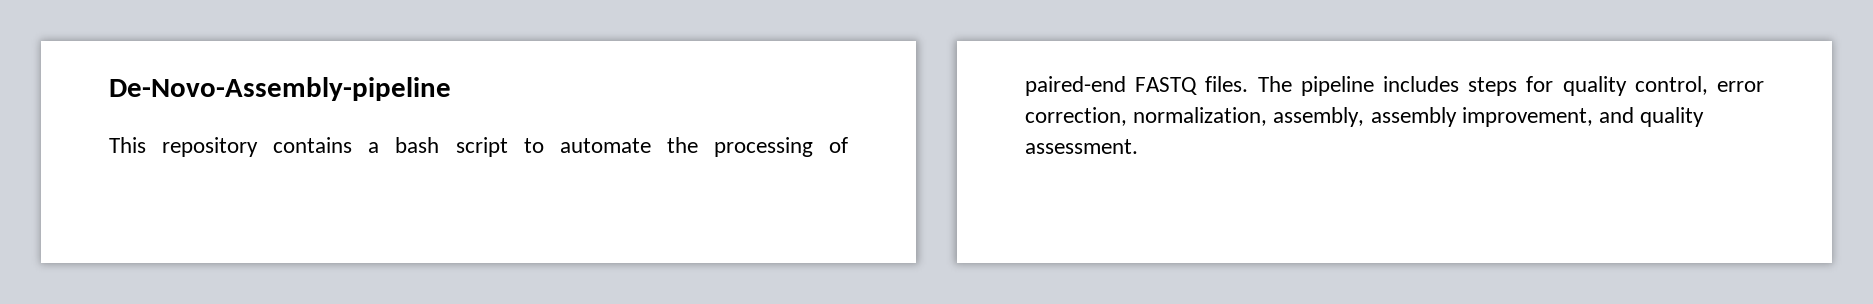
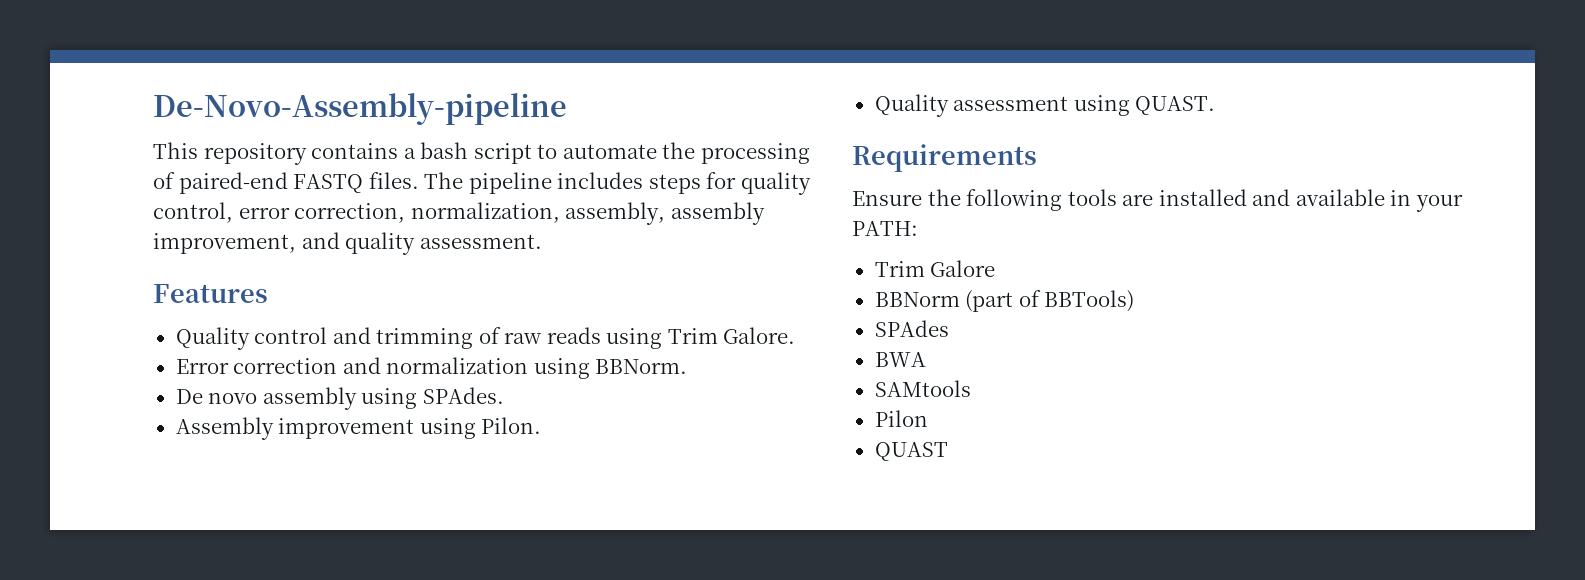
+ Features
+ Quality control and trimming of raw reads using Trim Galore.
+ Error correction and normalization using BBNorm.
+ De novo assembly using SPAdes.
+ Assembly improvement using Pilon.
+ Quality assessment using QUAST.
+ Requirements
+ Ensure the following tools are installed and available in your PATH:
+ Trim Galore
+ BBNorm (part of BBTools)
+ SPAdes
+ BWA
+ SAMtools
+ Pilon
+ QUAST

